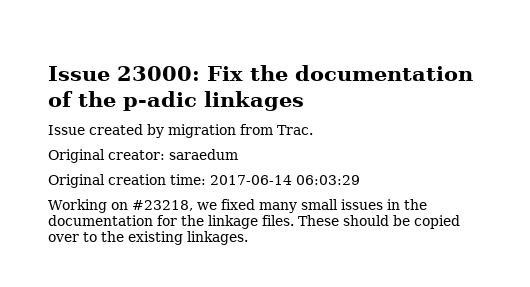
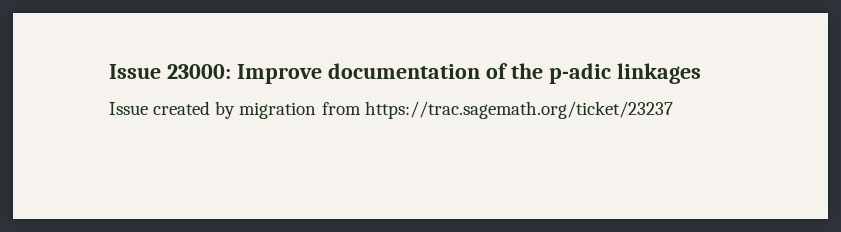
- Issue 23000: Fix the documentation of the p-adic linkages
+ Issue 23000: Improve documentation of the p-adic linkages
- Issue created by migration from Trac.
- Original creator: saraedum
- Original creation time: 2017-06-14 06:03:29
- Working on #23218, we fixed many small issues in the documentation for the linkage files. These should be copied over to the existing linkages.
+ Issue created by migration from https://trac.sagemath.org/ticket/23237

